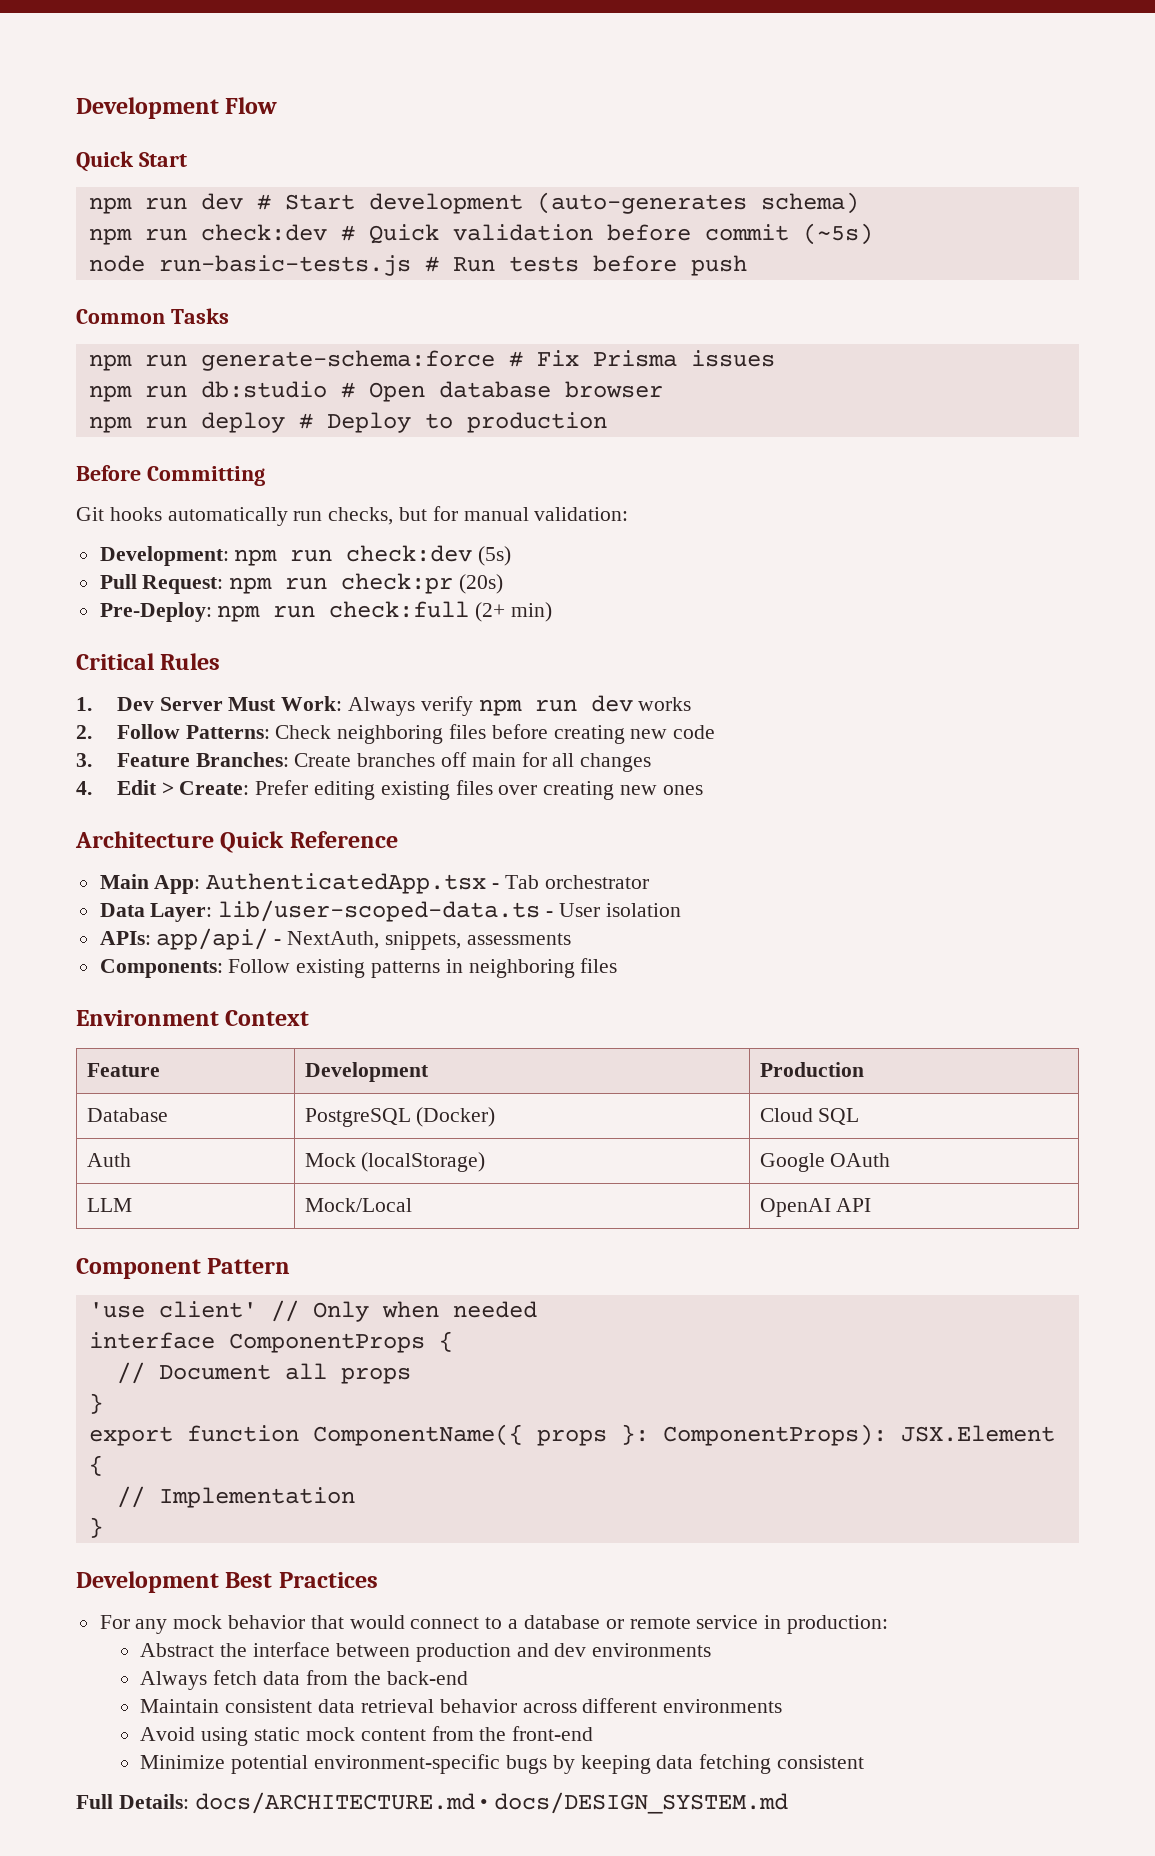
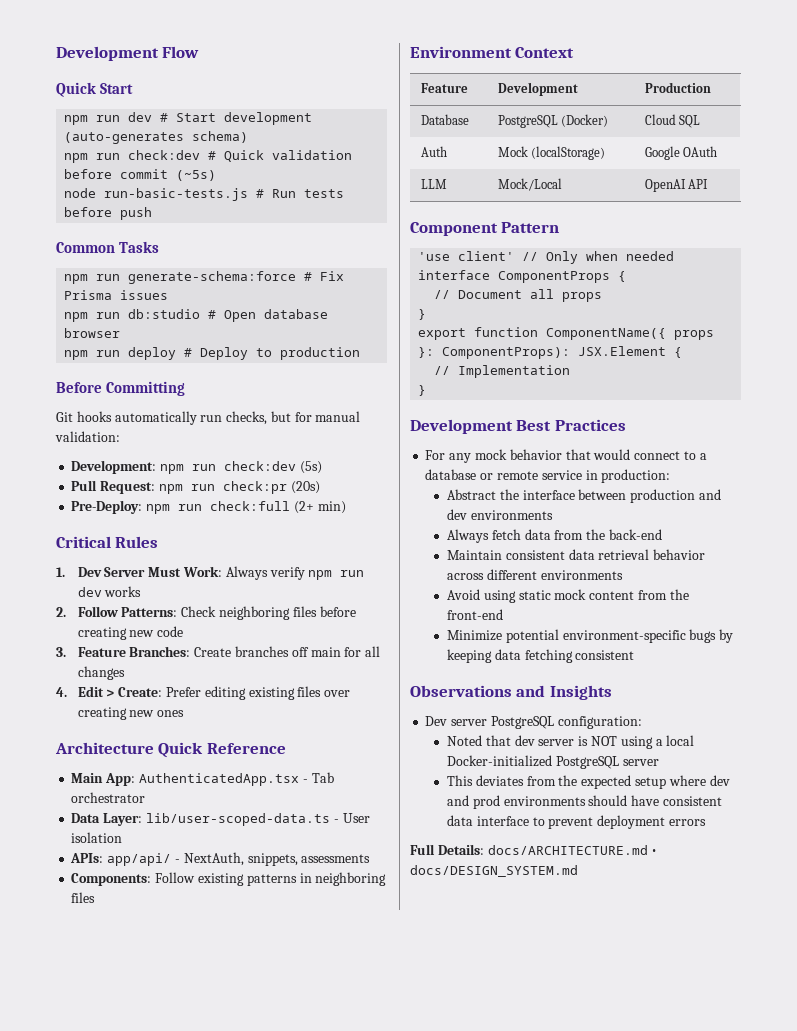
+ Observations and Insights
+ Dev server PostgreSQL configuration:
+ Noted that dev server is NOT using a local Docker-initialized PostgreSQL server
+ This deviates from the expected setup where dev and prod environments should have consistent data interface to prevent deployment errors

